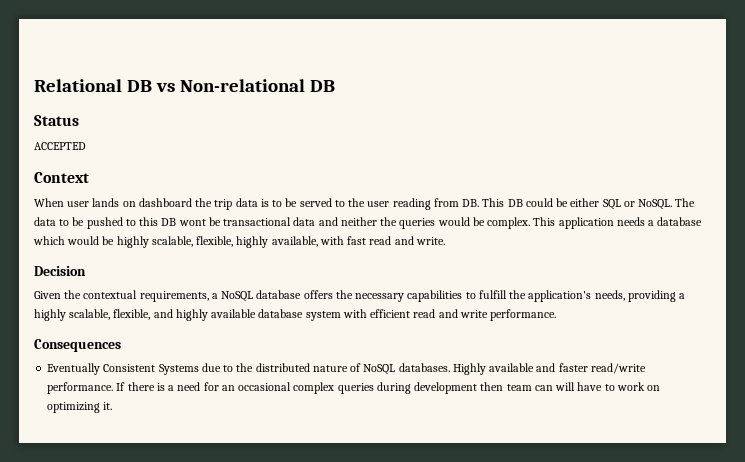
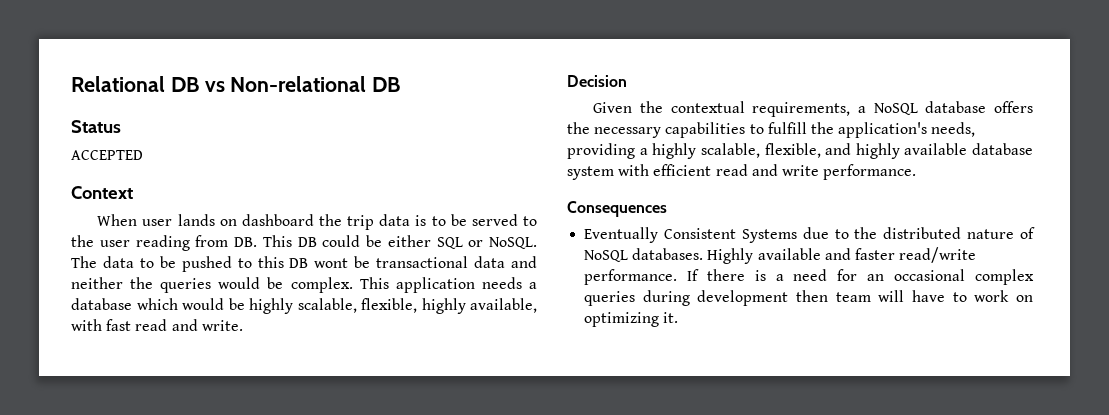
- If there is a need for an occasional complex queries during development then team can will have to work on optimizing it.
+ If there is a need for an occasional complex queries during development then team will have to work on optimizing it.

